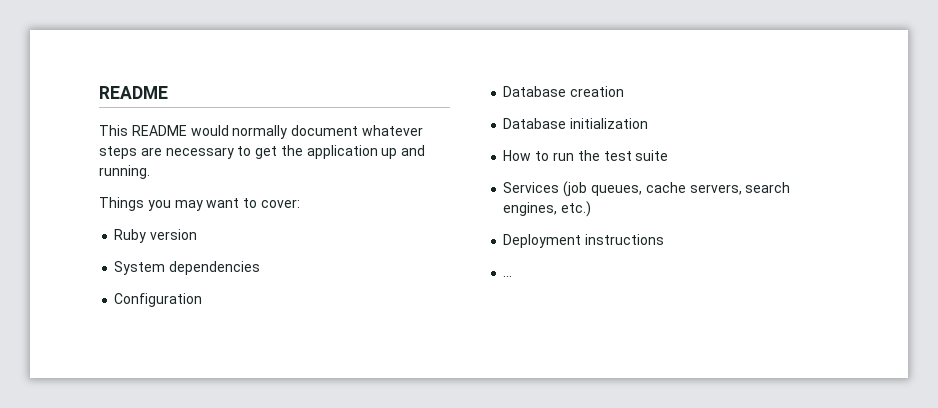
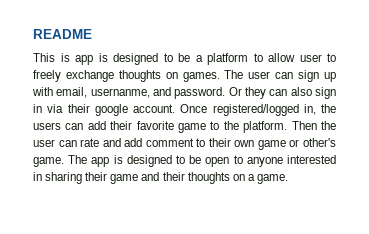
- This README would normally document whatever steps are necessary to get the application up and running.
- Things you may want to cover:
- Ruby version
- System dependencies
- Configuration
- Database creation
- Database initialization
- How to run the test suite
- Services (job queues, cache servers, search engines, etc.)
- Deployment instructions
- ...
+ This is app is designed to be a platform to allow user to freely exchange thoughts on games. The user can sign up with email, usernanme, and password. Or they can also sign in via their google account. Once registered/logged in, the users can add their favorite game to the platform. Then the user can rate and add comment to their own game or other's game. The app is designed to be open to anyone interested in sharing their game and their thoughts on a game.

